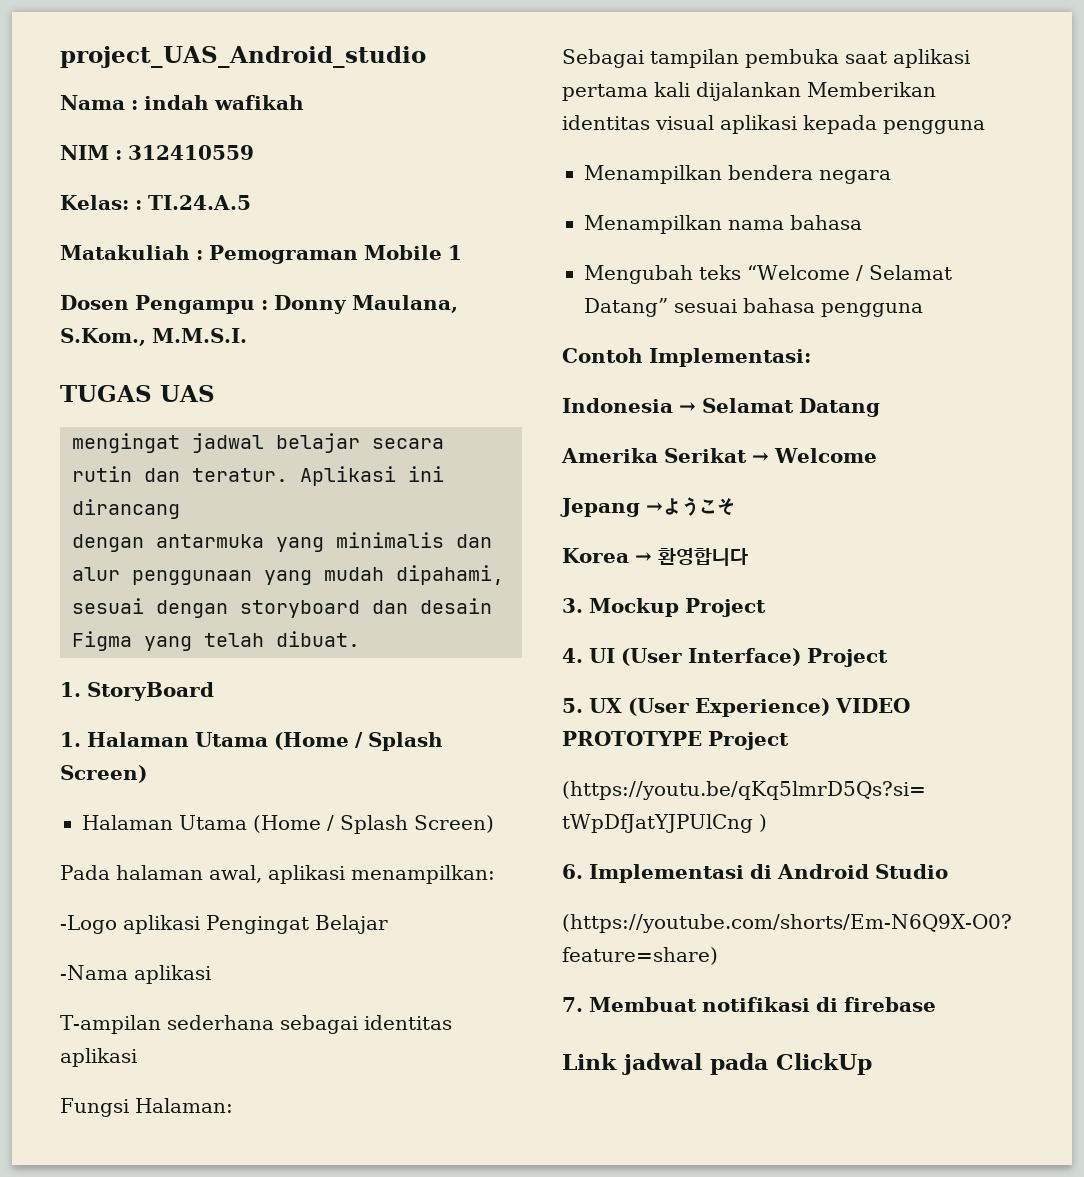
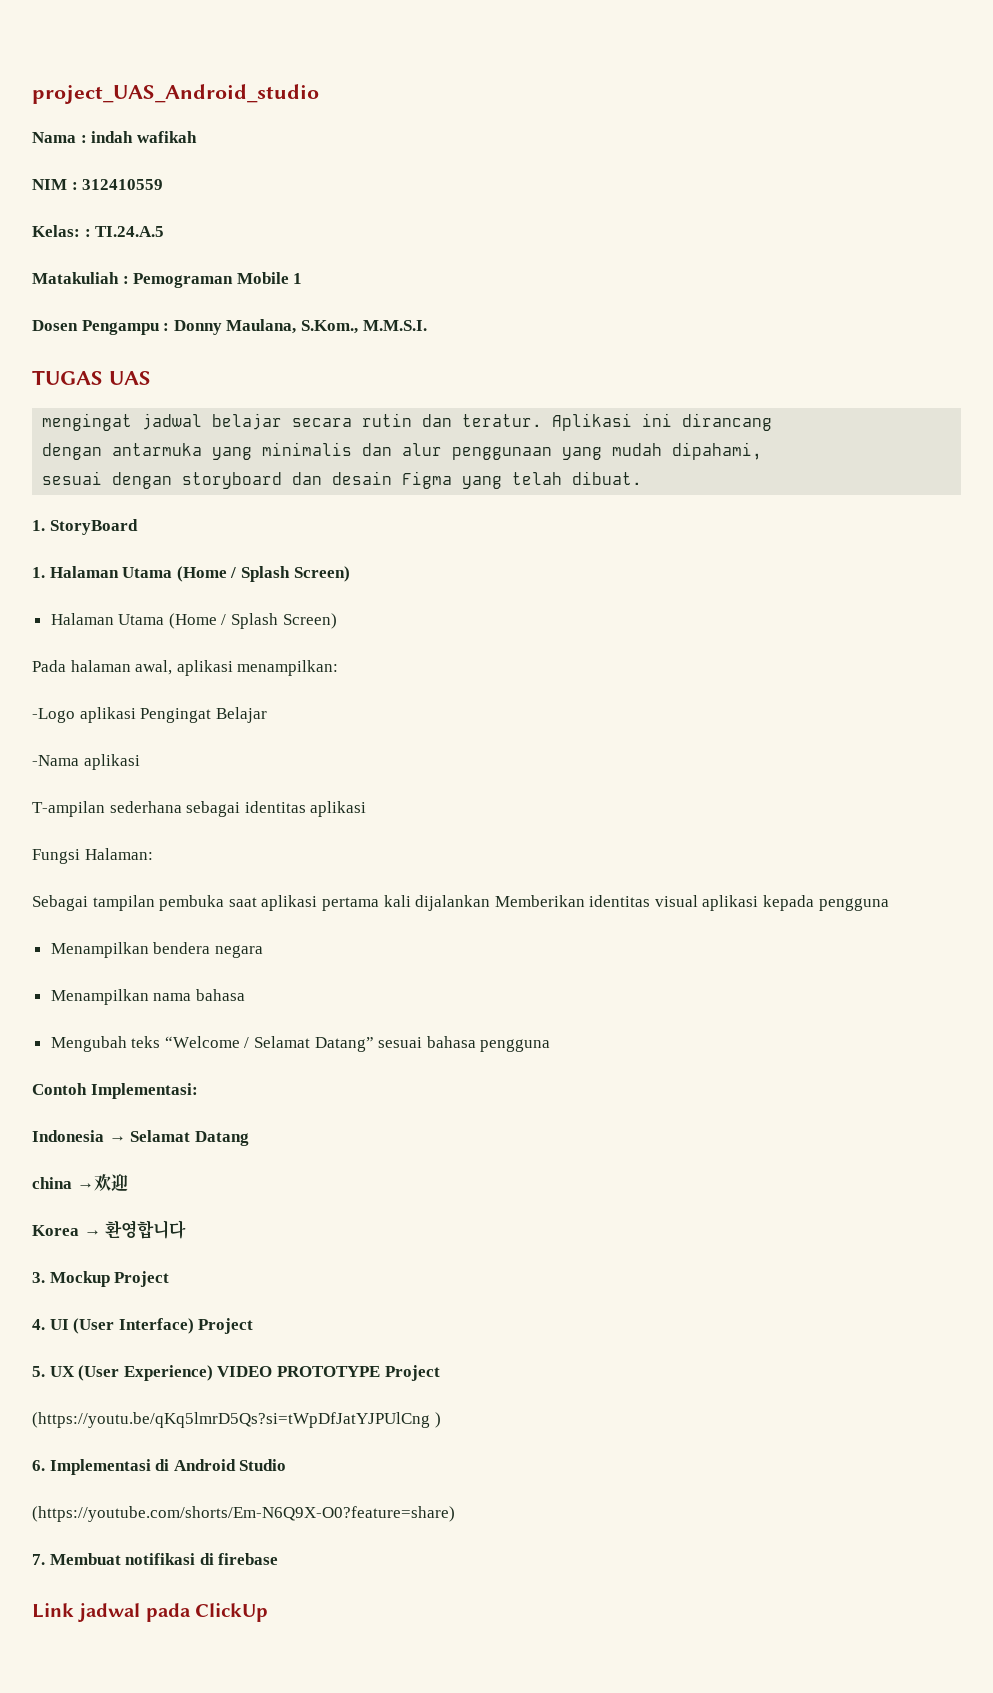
- Amerika Serikat → Welcome
- Jepang →ようこそ
+ china →欢迎

